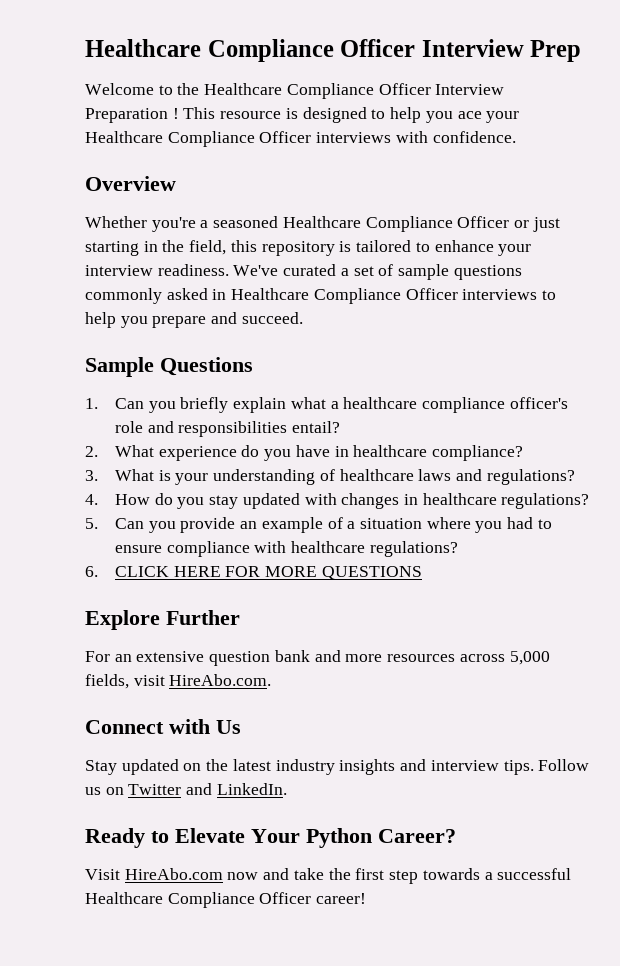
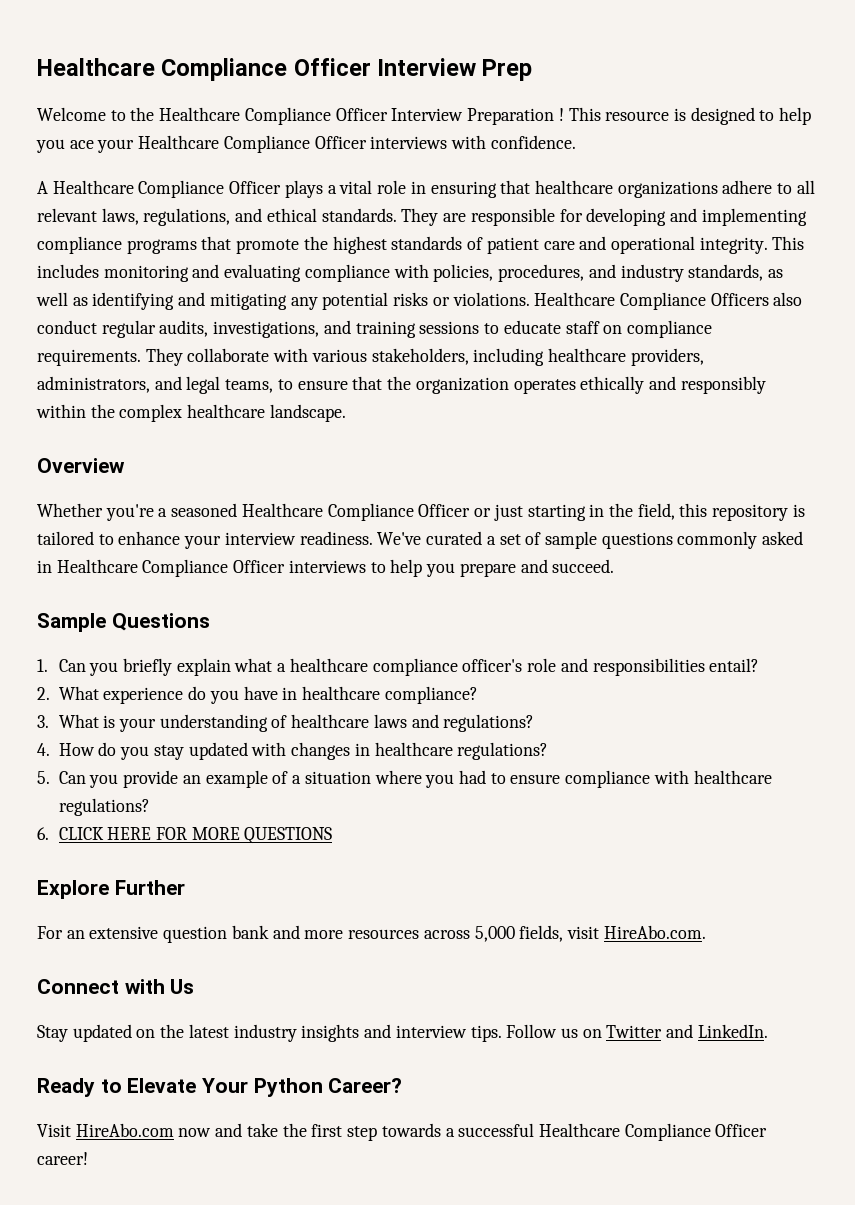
+ A Healthcare Compliance Officer plays a vital role in ensuring that healthcare organizations adhere to all relevant laws, regulations, and ethical standards. They are responsible for developing and implementing compliance programs that promote the highest standards of patient care and operational integrity. This includes monitoring and evaluating compliance with policies, procedures, and industry standards, as well as identifying and mitigating any potential risks or violations. Healthcare Compliance Officers also conduct regular audits, investigations, and training sessions to educate staff on compliance requirements. They collaborate with various stakeholders, including healthcare providers, administrators, and legal teams, to ensure that the organization operates ethically and responsibly within the complex healthcare landscape.

